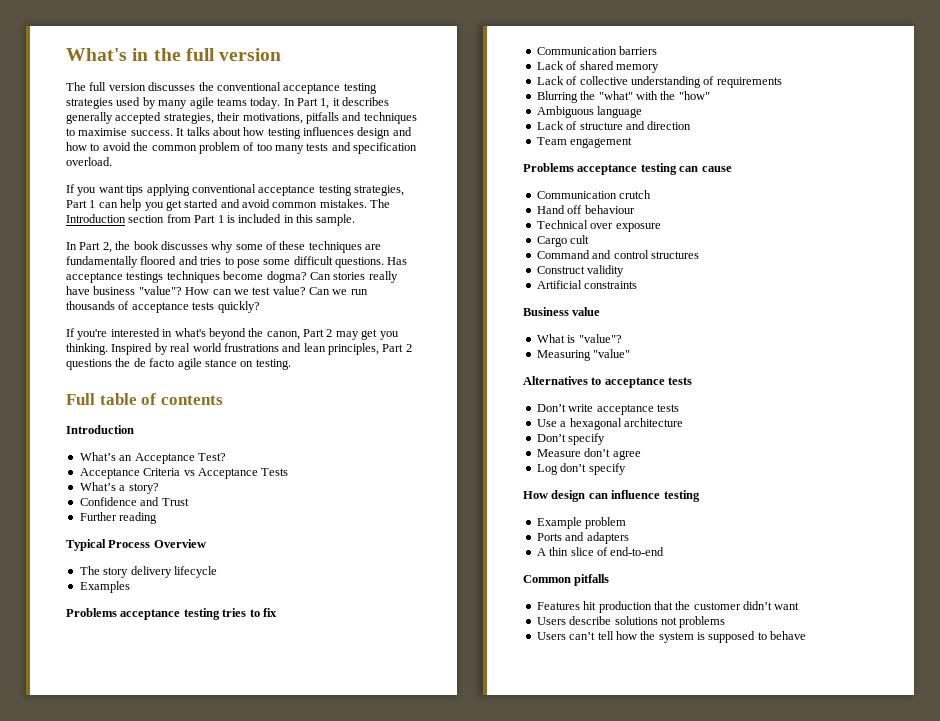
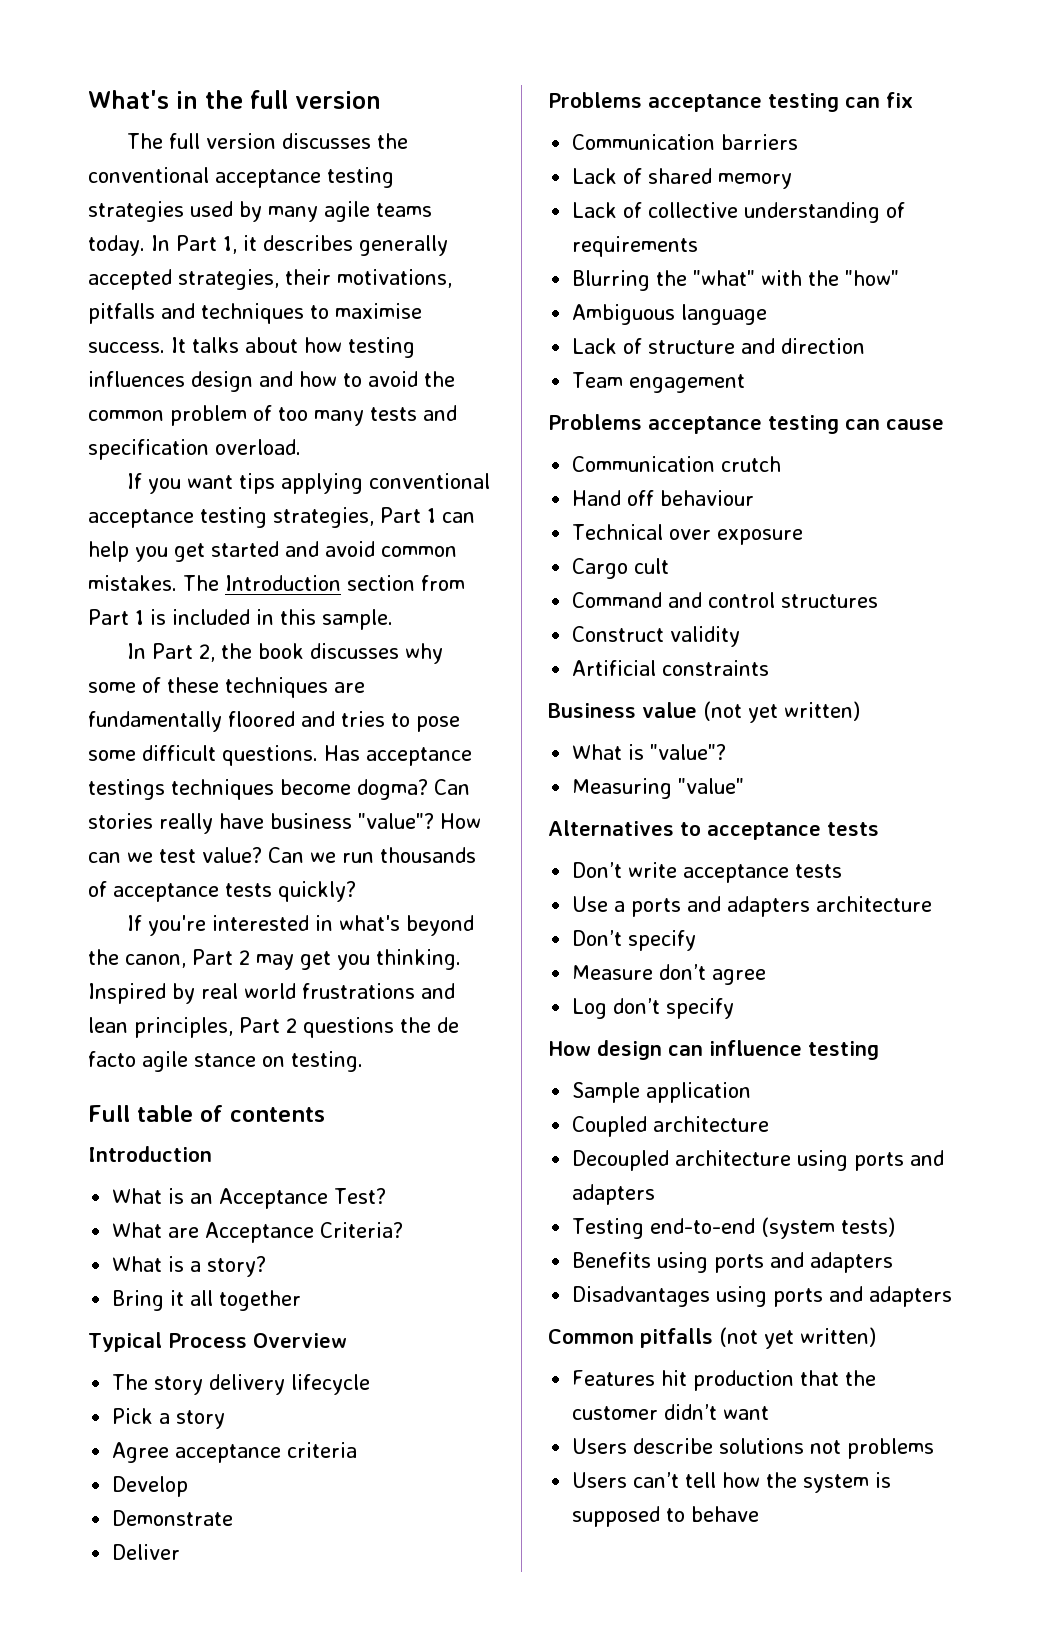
- What’s an Acceptance Test?
+ What is an Acceptance Test?
- Acceptance Criteria vs Acceptance Tests
- What’s a story?
- Confidence and Trust
- Further reading
+ What are Acceptance Criteria?
+ What is a story?
+ Bring it all together
- Examples
- Problems acceptance testing tries to fix
+ Pick a story
+ Agree acceptance criteria
+ Develop
+ Demonstrate
+ Deliver
+ Problems acceptance testing can fix
- Business value
+ Business value (not yet written)
- Use a hexagonal architecture
+ Use a ports and adapters architecture
- Example problem
- Ports and adapters
- A thin slice of end-to-end
+ Sample application
+ Coupled architecture
+ Decoupled architecture using ports and adapters
+ Testing end-to-end (system tests)
+ Benefits using ports and adapters
+ Disadvantages using ports and adapters
- Common pitfalls
+ Common pitfalls (not yet written)

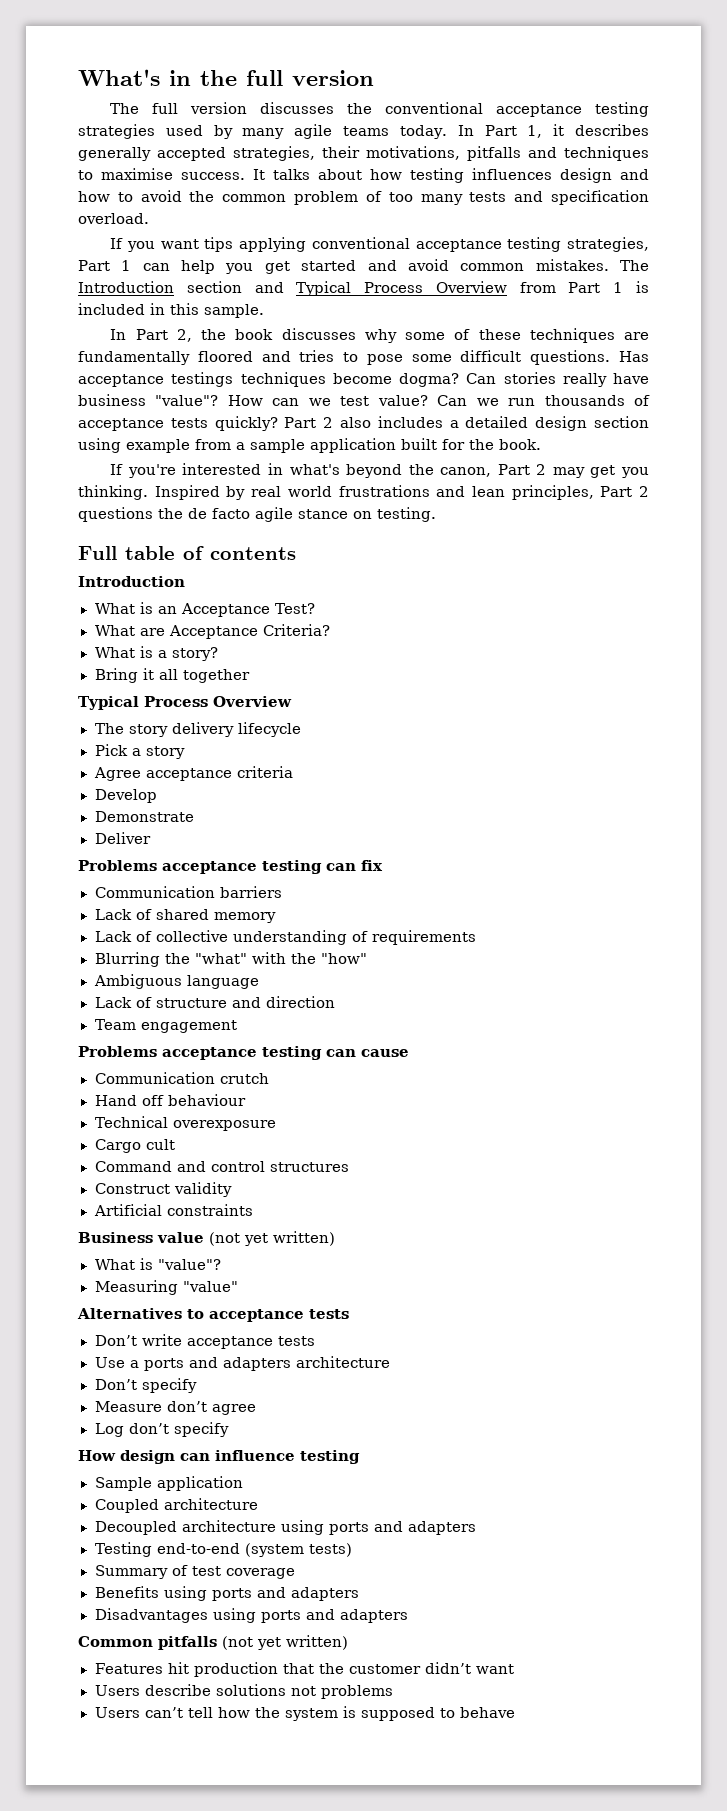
- The Introduction section from Part 1 is included in this sample.
+ The Introduction section and Typical Process Overview from Part 1 is included in this sample.
+ Part 2 also includes a detailed design section using example from a sample application built for the book.
- Technical over exposure
+ Technical overexposure
+ Summary of test coverage

